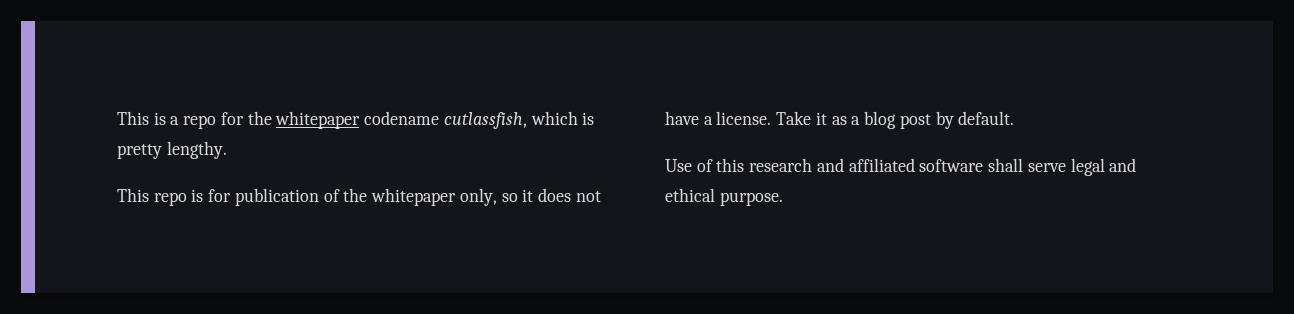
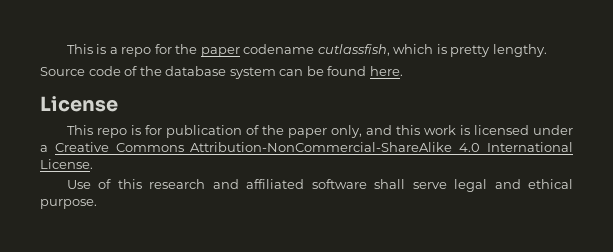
- This is a repo for the whitepaper codename cutlassfish, which is pretty lengthy.
+ This is a repo for the paper codename cutlassfish, which is pretty lengthy.
+ Source code of the database system can be found here.
+ License
- This repo is for publication of the whitepaper only, so it does not have a license. Take it as a blog post by default.
+ This repo is for publication of the paper only, and this work is licensed under a Creative Commons Attribution-NonCommercial-ShareAlike 4.0 International License.

